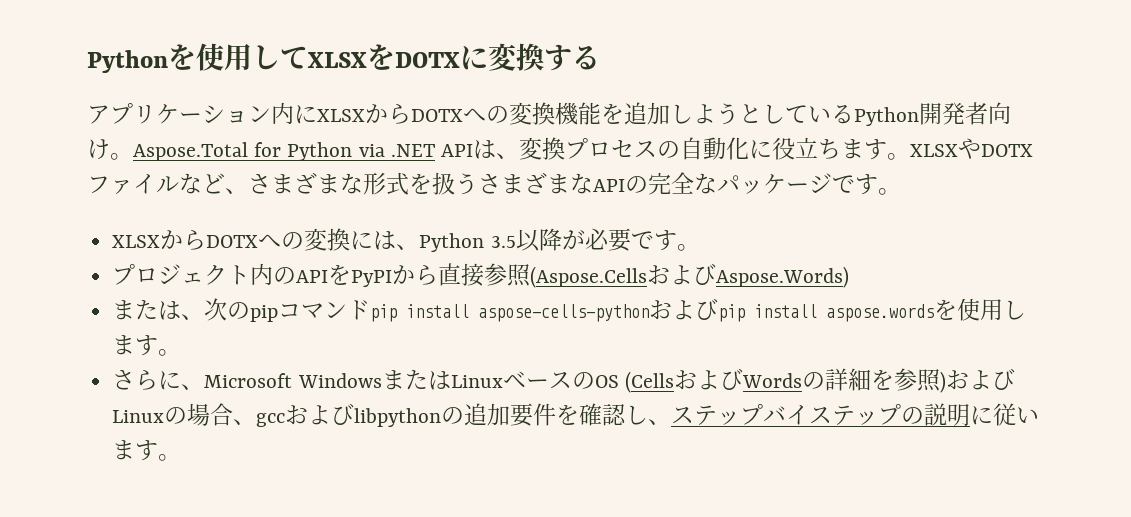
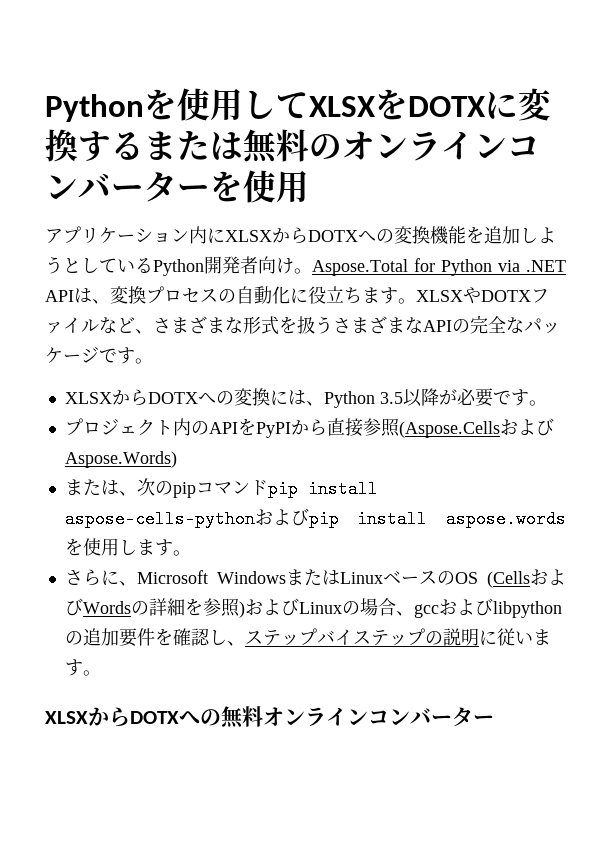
- Pythonを使用してXLSXをDOTXに変換する
+ Pythonを使用してXLSXをDOTXに変換するまたは無料のオンラインコンバーターを使用
+ XLSXからDOTXへの無料オンラインコンバーター

